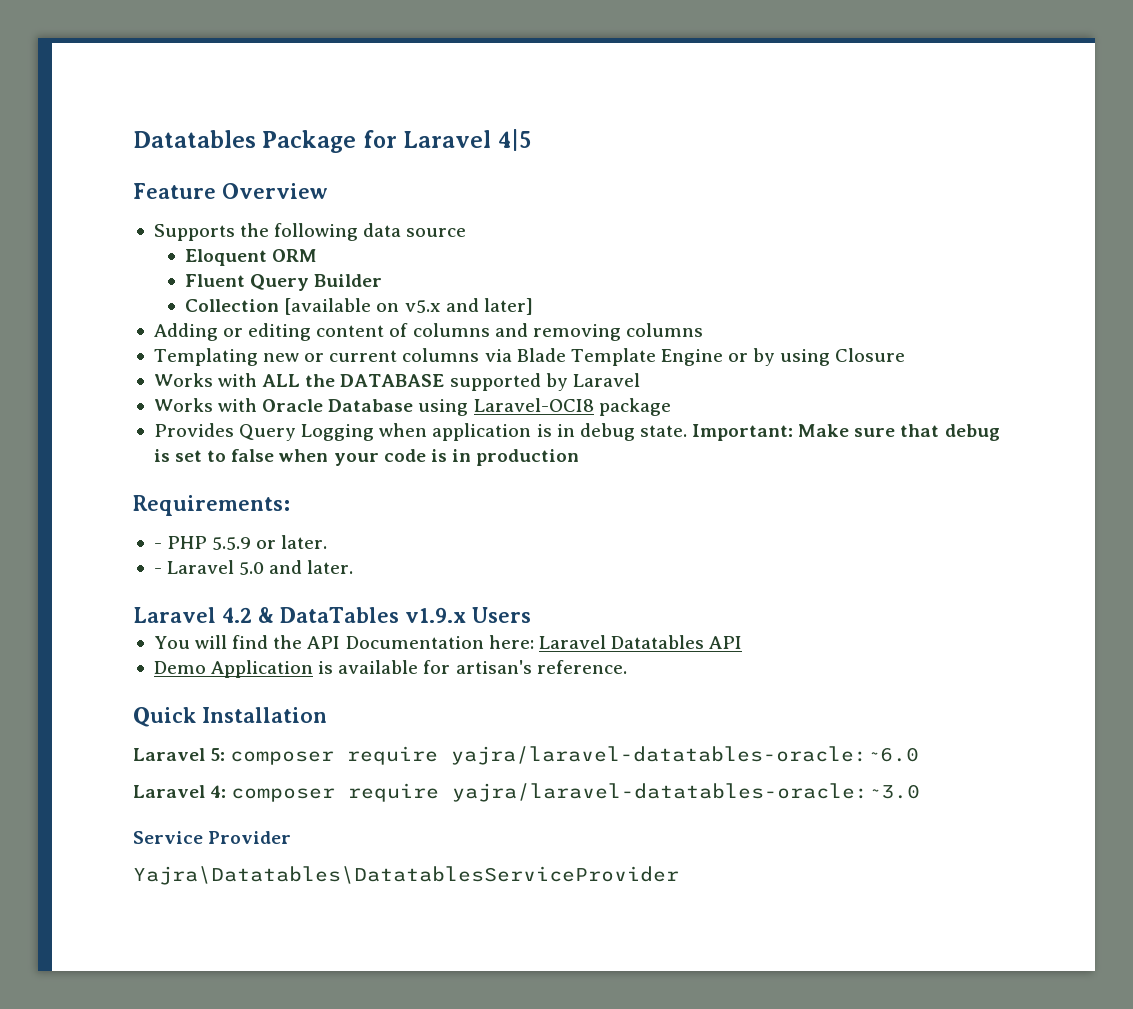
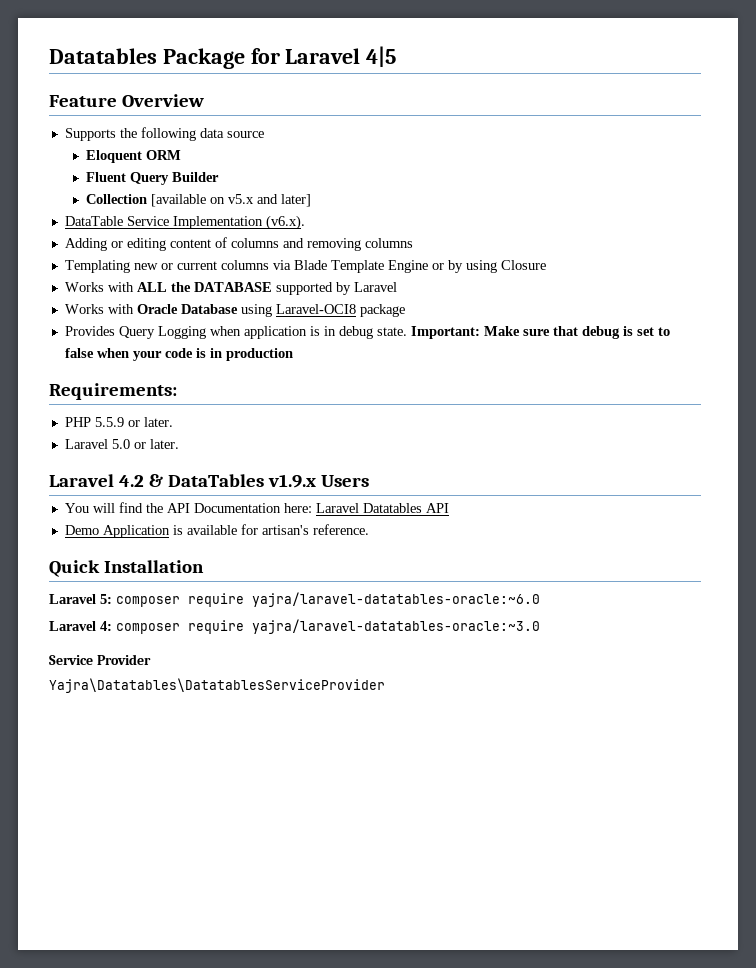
+ DataTable Service Implementation (v6.x).
- - PHP 5.5.9 or later.
+ PHP 5.5.9 or later.
- - Laravel 5.0 and later.
+ Laravel 5.0 or later.

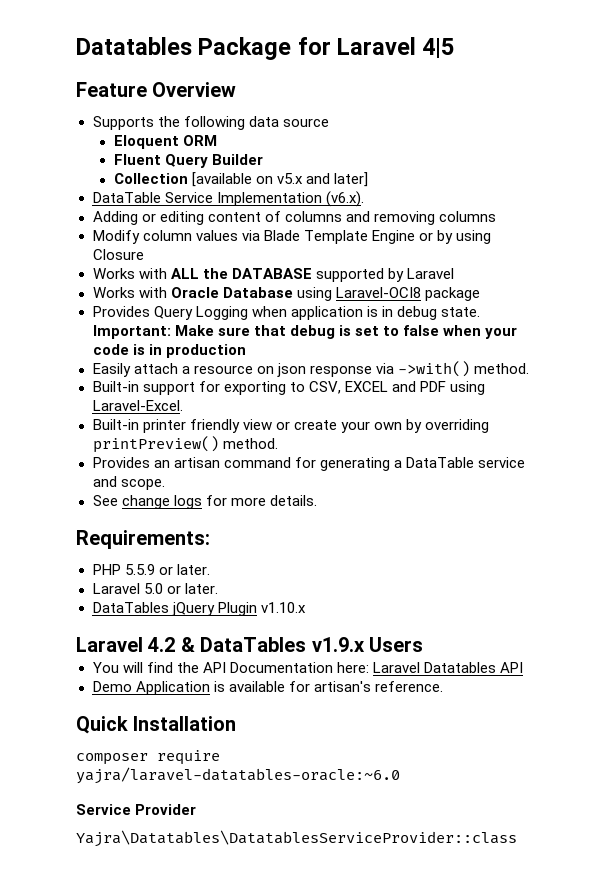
- Templating new or current columns via Blade Template Engine or by using Closure
+ Modify column values via Blade Template Engine or by using Closure
+ Easily attach a resource on json response via ->with() method.
+ Built-in support for exporting to CSV, EXCEL and PDF using Laravel-Excel.
+ Built-in printer friendly view or create your own by overriding printPreview() method.
+ Provides an artisan command for generating a DataTable service and scope.
+ See change logs for more details.
+ DataTables jQuery Plugin v1.10.x
- Laravel 5: composer require yajra/laravel-datatables-oracle:~6.0
+ composer require yajra/laravel-datatables-oracle:~6.0
- Laravel 4: composer require yajra/laravel-datatables-oracle:~3.0
- Yajra\Datatables\DatatablesServiceProvider
+ Yajra\Datatables\DatatablesServiceProvider::class

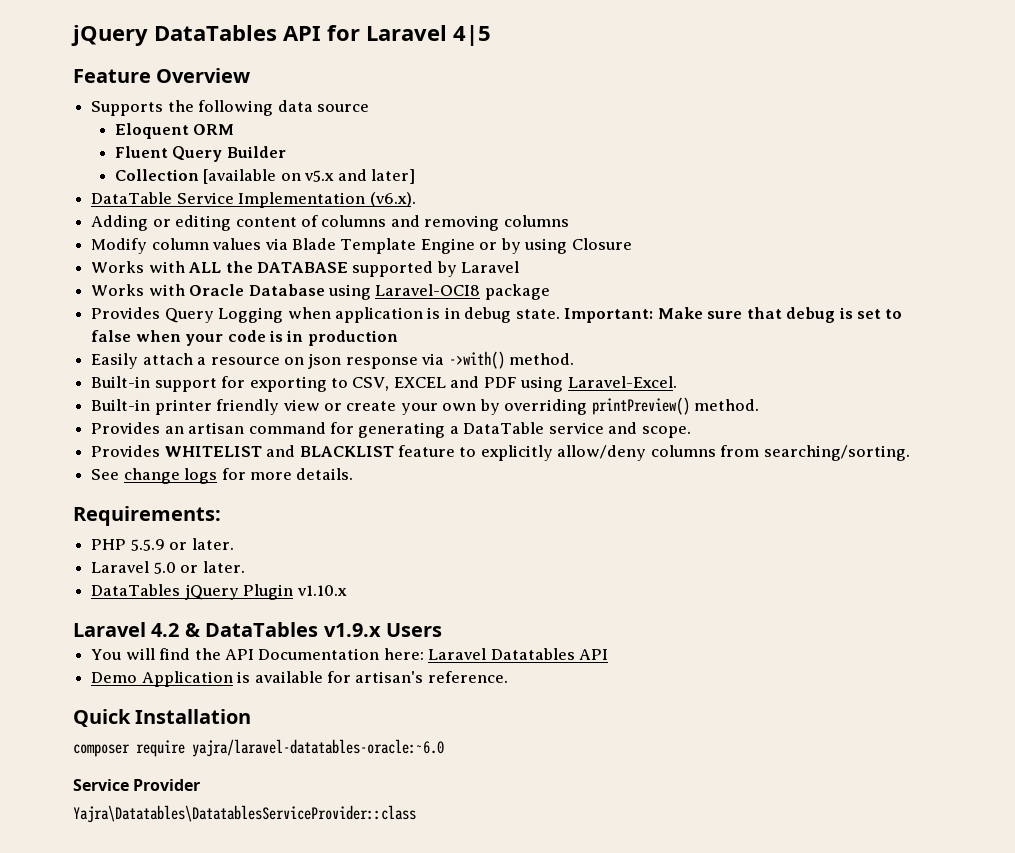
- Datatables Package for Laravel 4|5
+ jQuery DataTables API for Laravel 4|5
+ Provides WHITELIST and BLACKLIST feature to explicitly allow/deny columns from searching/sorting.

